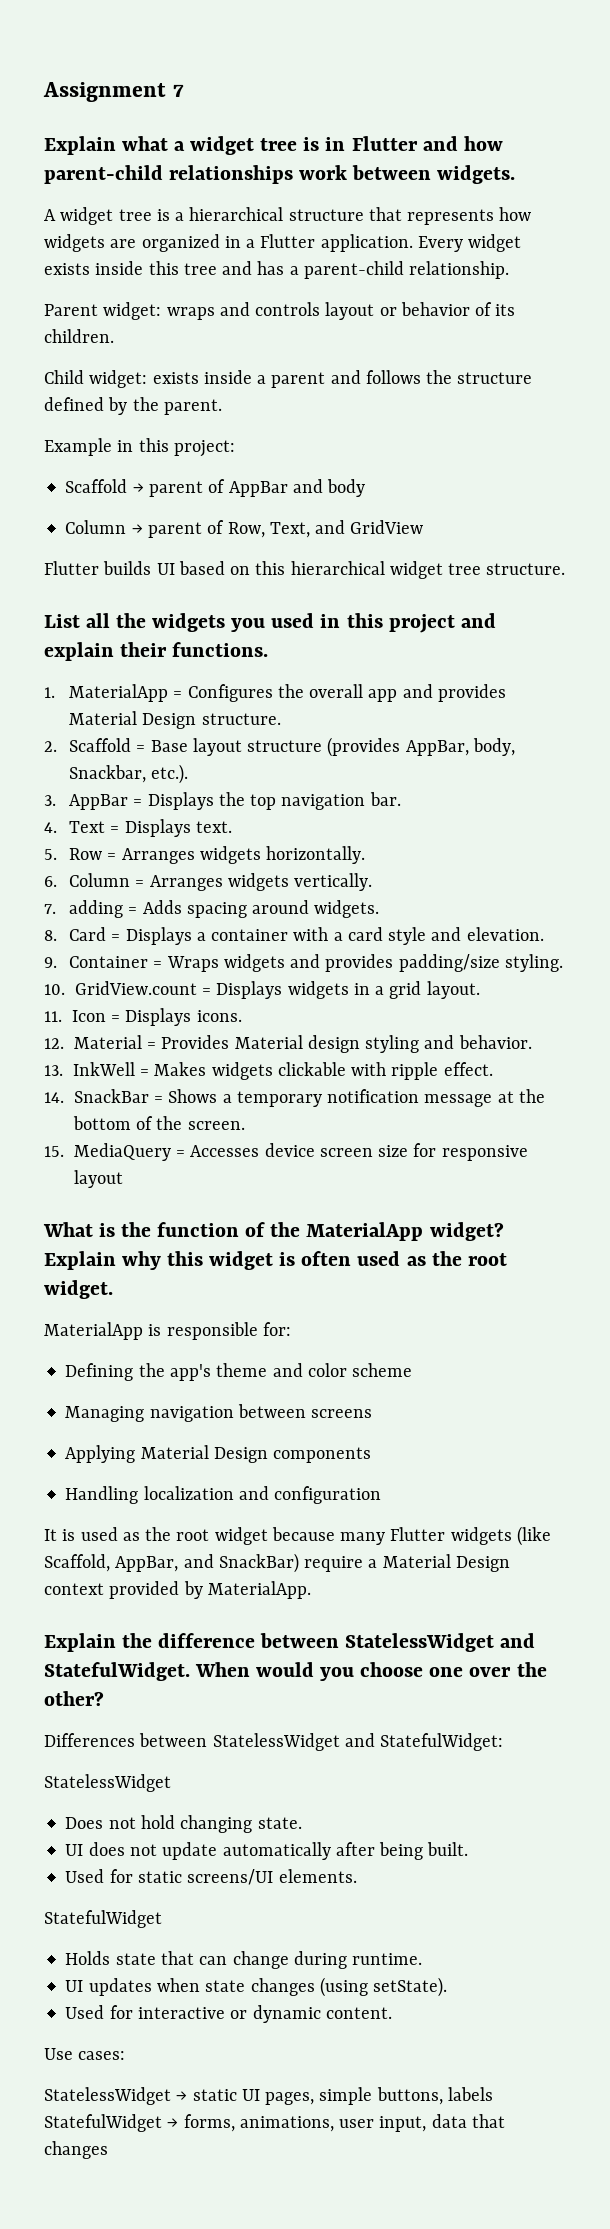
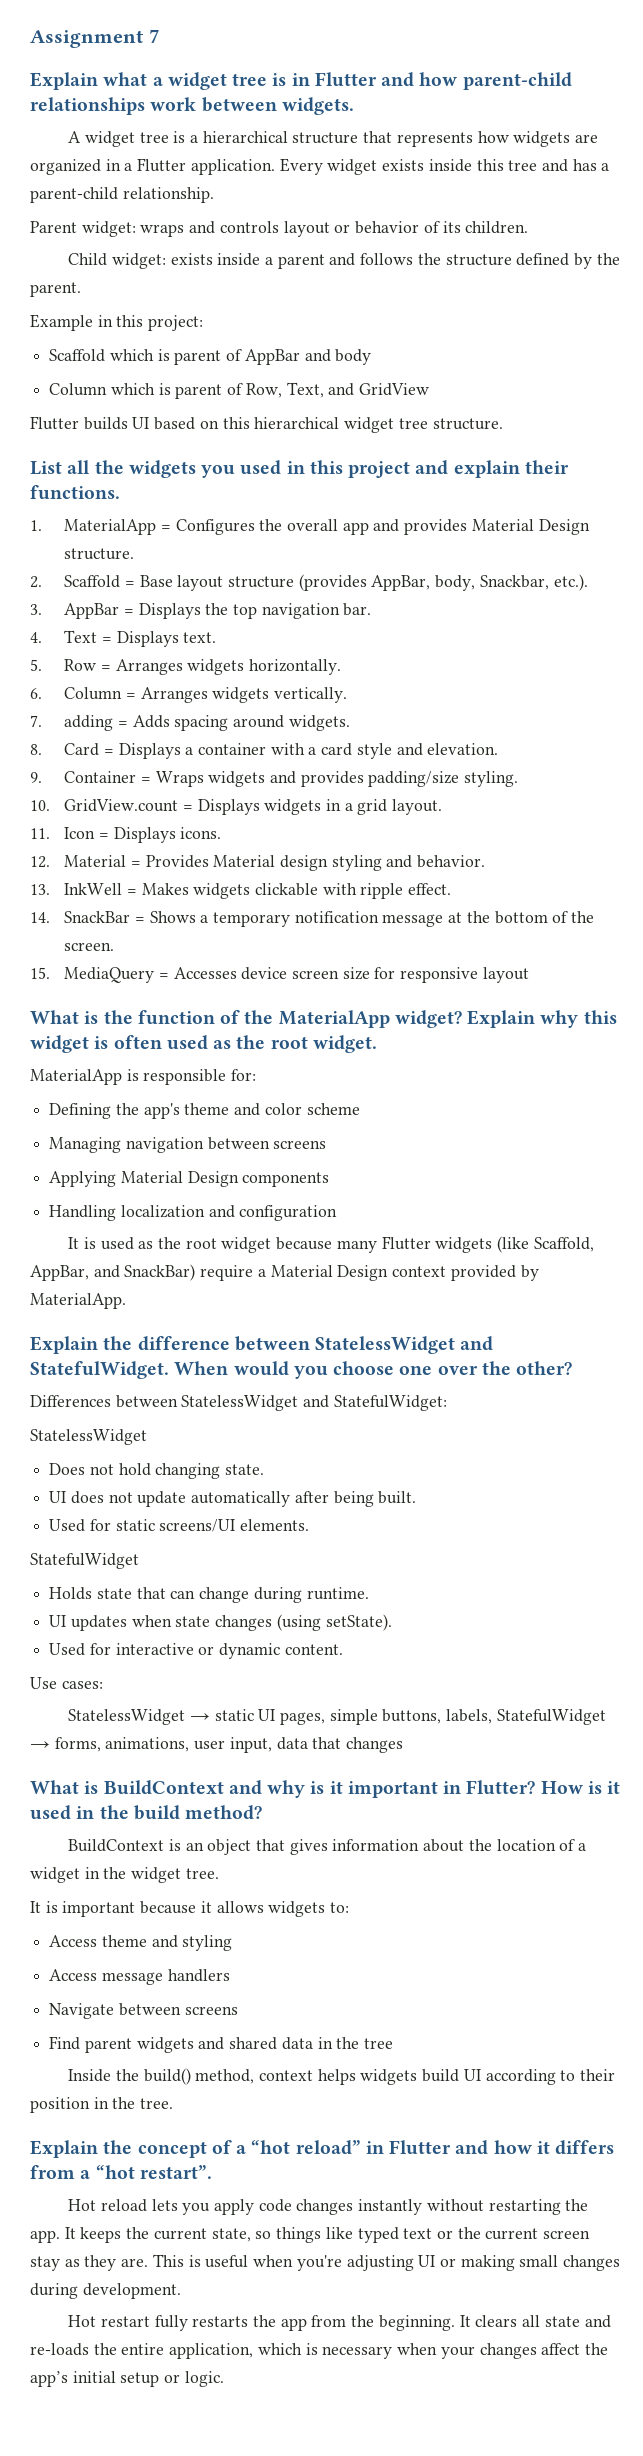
- Scaffold → parent of AppBar and body
+ Scaffold which is parent of AppBar and body
- Column → parent of Row, Text, and GridView
+ Column which is parent of Row, Text, and GridView
- StatelessWidget → static UI pages, simple buttons, labels StatefulWidget → forms, animations, user input, data that changes
+ StatelessWidget → static UI pages, simple buttons, labels, StatefulWidget → forms, animations, user input, data that changes
+ What is BuildContext and why is it important in Flutter? How is it used in the build method?
+ BuildContext is an object that gives information about the location of a widget in the widget tree.
+ It is important because it allows widgets to:
+ Access theme and styling
+ Access message handlers
+ Navigate between screens
+ Find parent widgets and shared data in the tree
+ Inside the build() method, context helps widgets build UI according to their position in the tree.
+ Explain the concept of a “hot reload” in Flutter and how it differs from a “hot restart”.
+ Hot reload lets you apply code changes instantly without restarting the app. It keeps the current state, so things like typed text or the current screen stay as they are. This is useful when you're adjusting UI or making small changes during development.
+ Hot restart fully restarts the app from the beginning. It clears all state and re-loads the entire application, which is necessary when your changes affect the app’s initial setup or logic.

